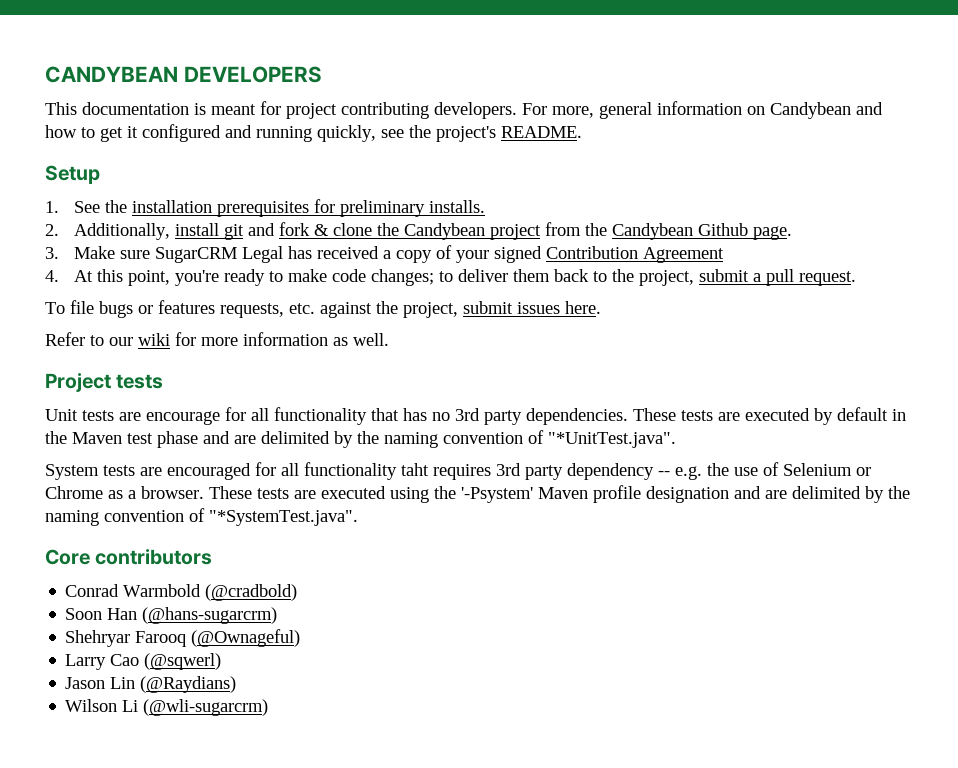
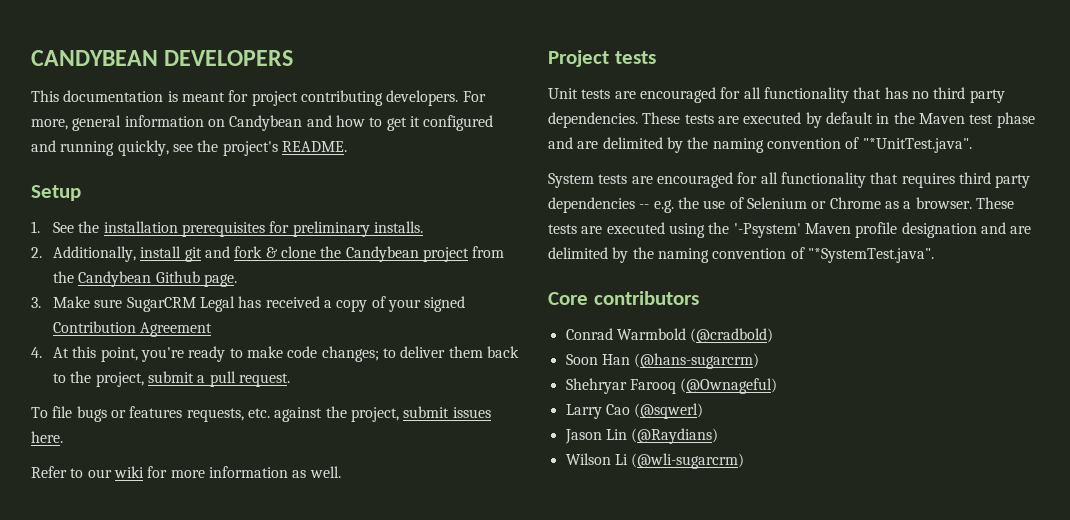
- Unit tests are encourage for all functionality that has no 3rd party dependencies.
+ Unit tests are encouraged for all functionality that has no third party dependencies.
- System tests are encouraged for all functionality taht requires 3rd party dependency -- e.g. the use of Selenium or Chrome as a browser.
+ System tests are encouraged for all functionality that requires third party dependencies -- e.g. the use of Selenium or Chrome as a browser.

